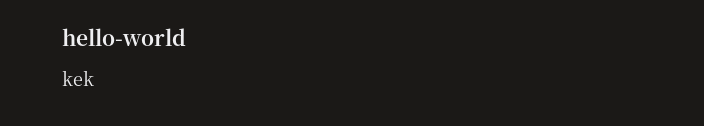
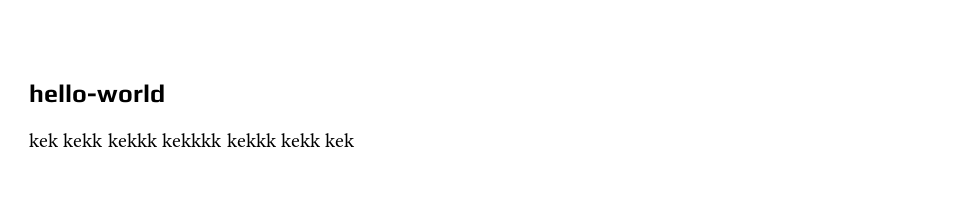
- kek
+ kek kekk kekkk kekkkk kekkk kekk kek

